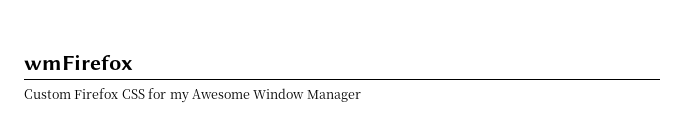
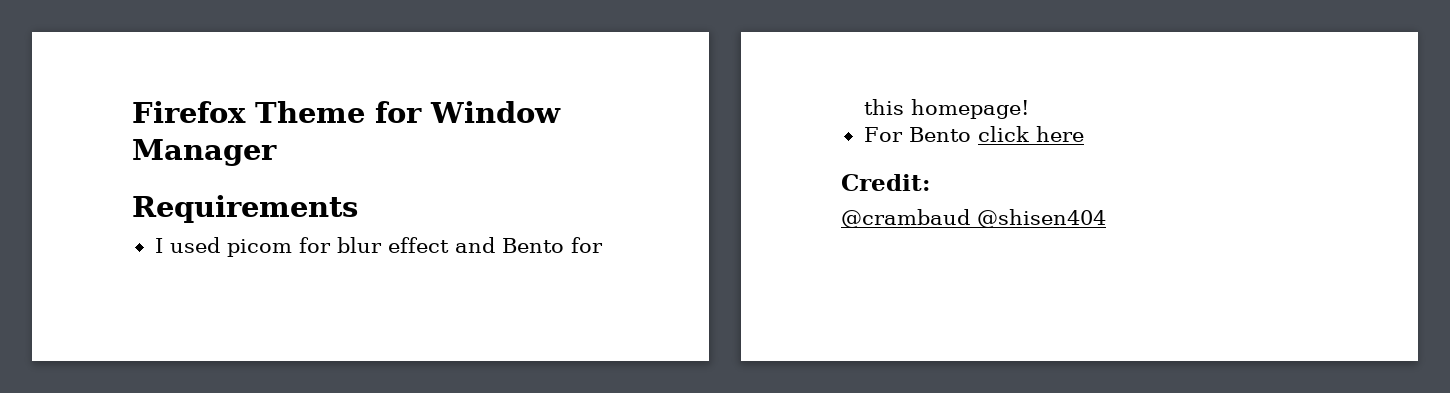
- wmFirefox
- Custom Firefox CSS for my Awesome Window Manager
+ Firefox Theme for Window Manager
+ Requirements
+ I used picom for blur effect and Bento for this homepage!
+ For Bento click here
+ Credit:
+ @crambaud @shisen404

